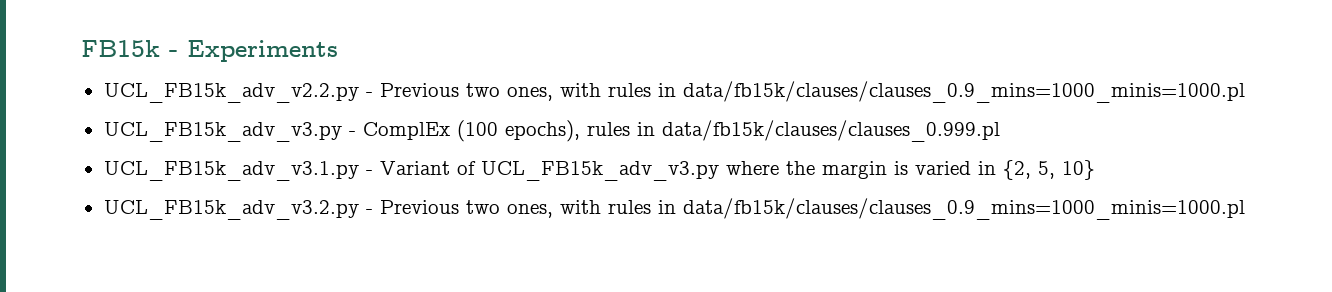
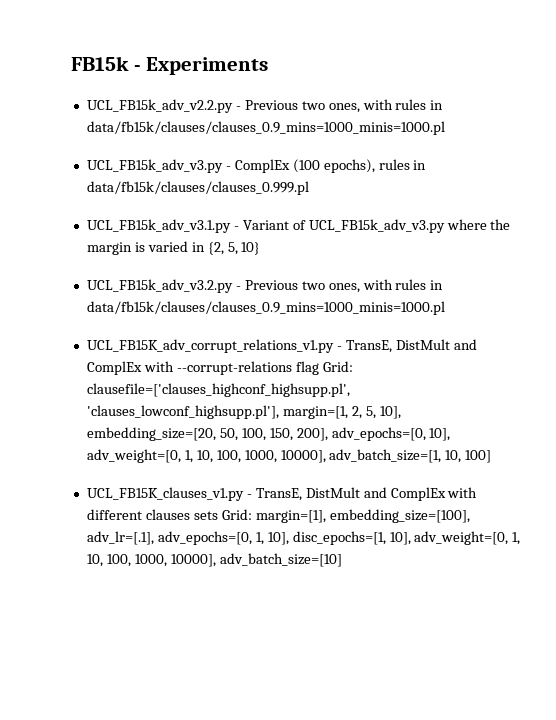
+ UCL_FB15K_adv_corrupt_relations_v1.py - TransE, DistMult and ComplEx with --corrupt-relations flag Grid: clausefile=['clauses_highconf_highsupp.pl', 'clauses_lowconf_highsupp.pl'], margin=[1, 2, 5, 10], embedding_size=[20, 50, 100, 150, 200], adv_epochs=[0, 10], adv_weight=[0, 1, 10, 100, 1000, 10000], adv_batch_size=[1, 10, 100]
+ UCL_FB15K_clauses_v1.py - TransE, DistMult and ComplEx with different clauses sets Grid: margin=[1], embedding_size=[100], adv_lr=[.1], adv_epochs=[0, 1, 10], disc_epochs=[1, 10], adv_weight=[0, 1, 10, 100, 1000, 10000], adv_batch_size=[10]

